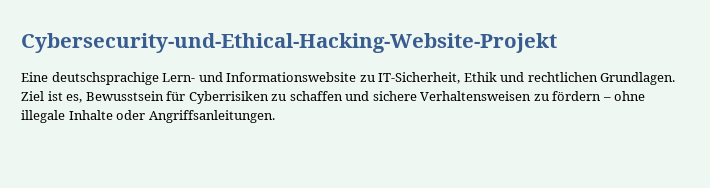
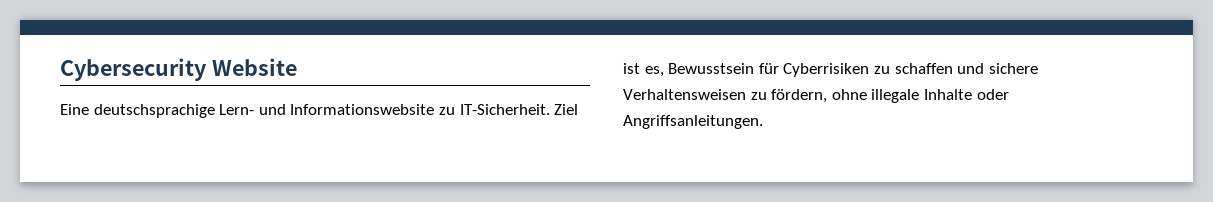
- Cybersecurity-und-Ethical-Hacking-Website-Projekt
+ Cybersecurity Website
- Eine deutschsprachige Lern- und Informationswebsite zu IT-Sicherheit, Ethik und rechtlichen Grundlagen.
+ Eine deutschsprachige Lern- und Informationswebsite zu IT-Sicherheit.
- Ziel ist es, Bewusstsein für Cyberrisiken zu schaffen und sichere Verhaltensweisen zu fördern – ohne illegale Inhalte oder Angriffsanleitungen.
+ Ziel ist es, Bewusstsein für Cyberrisiken zu schaffen und sichere Verhaltensweisen zu fördern, ohne illegale Inhalte oder Angriffsanleitungen.

